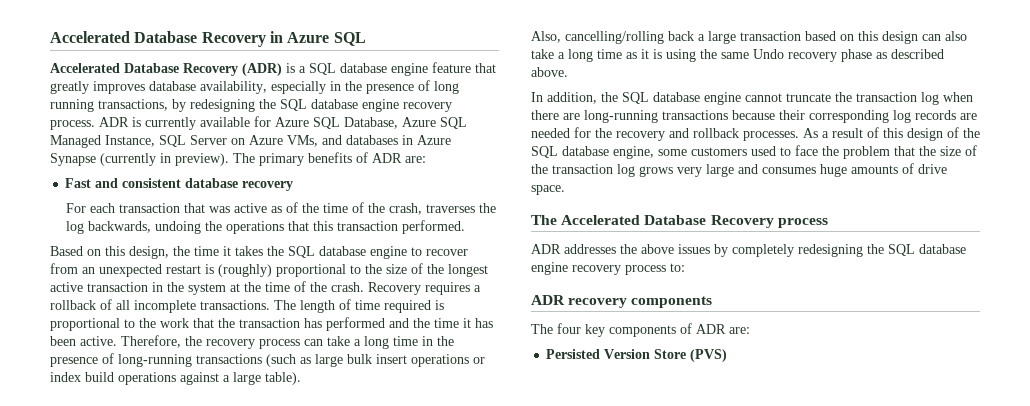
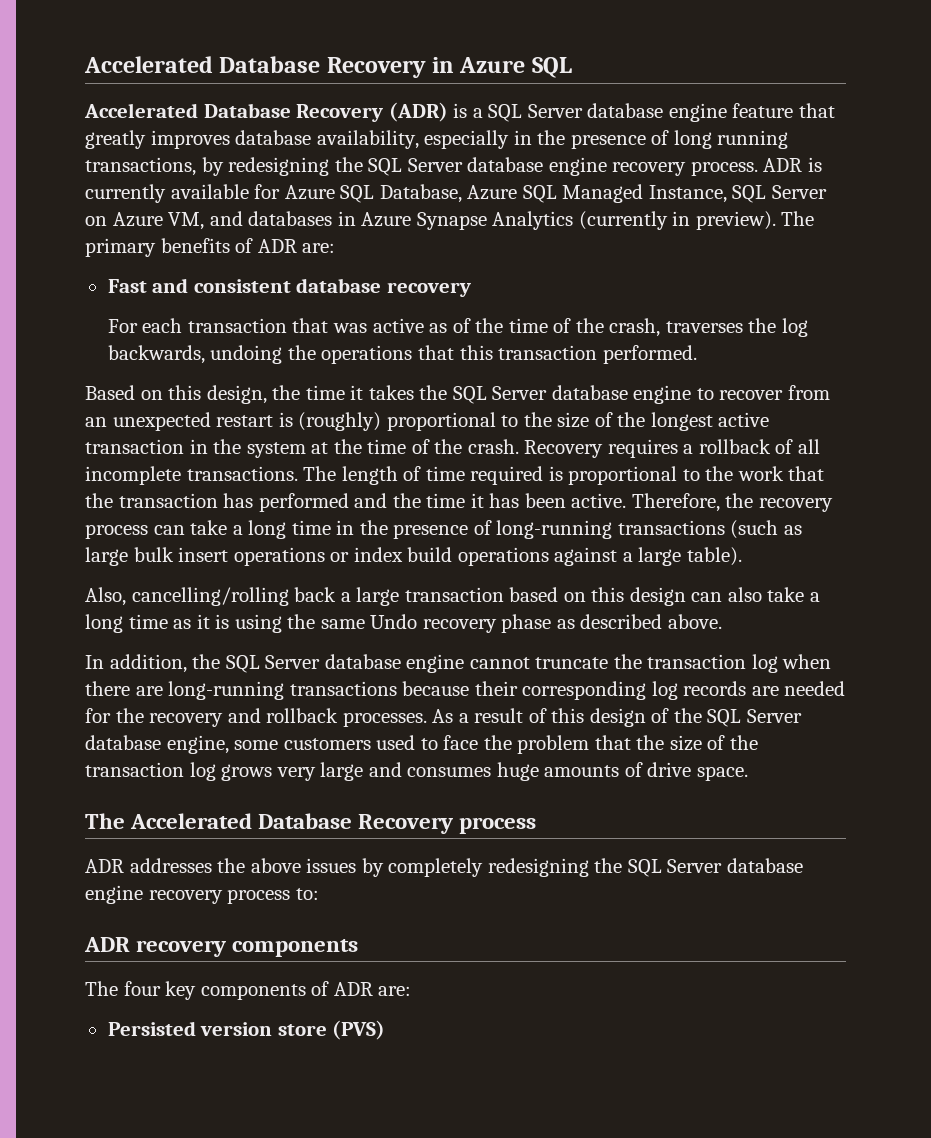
- Accelerated Database Recovery (ADR) is a SQL database engine feature that greatly improves database availability, especially in the presence of long running transactions, by redesigning the SQL database engine recovery process.
+ Accelerated Database Recovery (ADR) is a SQL Server database engine feature that greatly improves database availability, especially in the presence of long running transactions, by redesigning the SQL Server database engine recovery process.
- ADR is currently available for Azure SQL Database, Azure SQL Managed Instance, SQL Server on Azure VMs, and databases in Azure Synapse (currently in preview).
+ ADR is currently available for Azure SQL Database, Azure SQL Managed Instance, SQL Server on Azure VM, and databases in Azure Synapse Analytics (currently in preview).
- Based on this design, the time it takes the SQL database engine to recover from an unexpected restart is (roughly) proportional to the size of the longest active transaction in the system at the time of the crash.
+ Based on this design, the time it takes the SQL Server database engine to recover from an unexpected restart is (roughly) proportional to the size of the longest active transaction in the system at the time of the crash.
- In addition, the SQL database engine cannot truncate the transaction log when there are long-running transactions because their corresponding log records are needed for the recovery and rollback processes.
+ In addition, the SQL Server database engine cannot truncate the transaction log when there are long-running transactions because their corresponding log records are needed for the recovery and rollback processes.
- As a result of this design of the SQL database engine, some customers used to face the problem that the size of the transaction log grows very large and consumes huge amounts of drive space.
+ As a result of this design of the SQL Server database engine, some customers used to face the problem that the size of the transaction log grows very large and consumes huge amounts of drive space.
- ADR addresses the above issues by completely redesigning the SQL database engine recovery process to:
+ ADR addresses the above issues by completely redesigning the SQL Server database engine recovery process to:
- Persisted Version Store (PVS)
+ Persisted version store (PVS)

